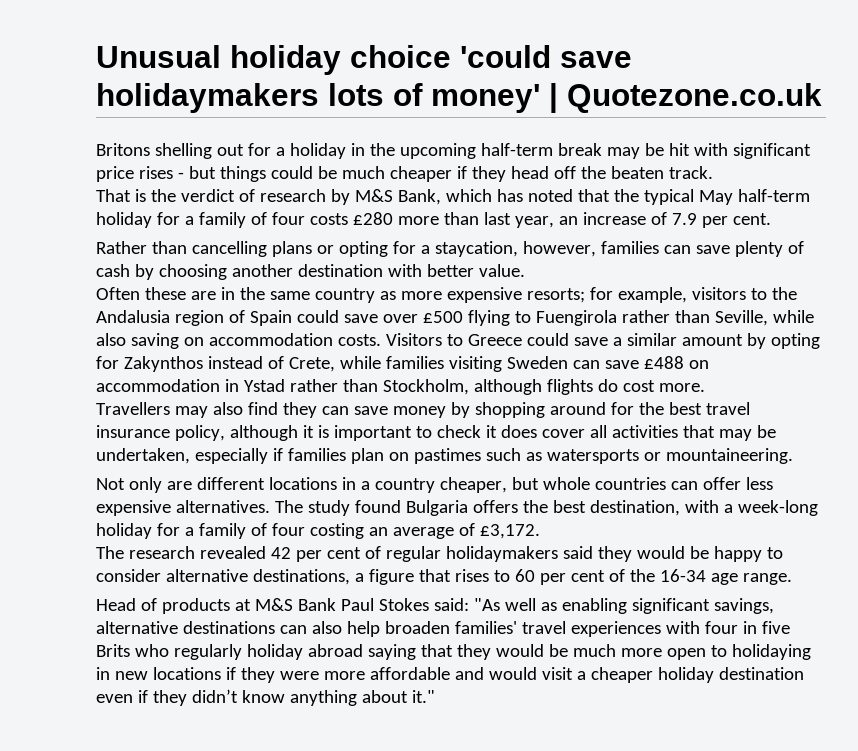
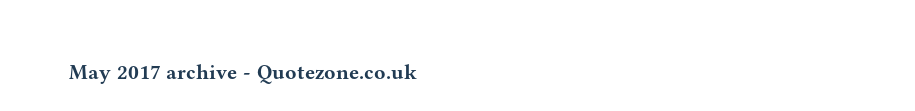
- Unusual holiday choice 'could save holidaymakers lots of money' | Quotezone.co.uk
- Britons shelling out for a holiday in the upcoming half-term break may be hit with significant price rises - but things could be much cheaper if they head off the beaten track.
- That is the verdict of research by M&S Bank, which has noted that the typical May half-term holiday for a family of four costs £280 more than last year, an increase of 7.9 per cent.
- Rather than cancelling plans or opting for a staycation, however, families can save plenty of cash by choosing another destination with better value.
- Often these are in the same country as more expensive resorts; for example, visitors to the Andalusia region of Spain could save over £500 flying to Fuengirola rather than Seville, while also saving on accommodation costs. Visitors to Greece could save a similar amount by opting for Zakynthos instead of Crete, while families visiting Sweden can save £488 on accommodation in Ystad rather than Stockholm, although flights do cost more.
- Travellers may also find they can save money by shopping around for the best travel insurance policy, although it is important to check it does cover all activities that may be undertaken, especially if families plan on pastimes such as watersports or mountaineering.
- Not only are different locations in a country cheaper, but whole countries can offer less expensive alternatives. The study found Bulgaria offers the best destination, with a week-long holiday for a family of four costing an average of £3,172.
- The research revealed 42 per cent of regular holidaymakers said they would be happy to consider alternative destinations, a figure that rises to 60 per cent of the 16-34 age range.
- Head of products at M&S Bank Paul Stokes said: "As well as enabling significant savings, alternative destinations can also help broaden families' travel experiences with four in five Brits who regularly holiday abroad saying that they would be much more open to holidaying in new locations if they were more affordable and would visit a cheaper holiday destination even if they didn’t know anything about it."
+ May 2017 archive - Quotezone.co.uk

